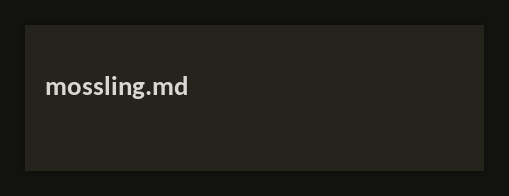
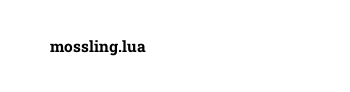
- mossling.md
+ mossling.lua

